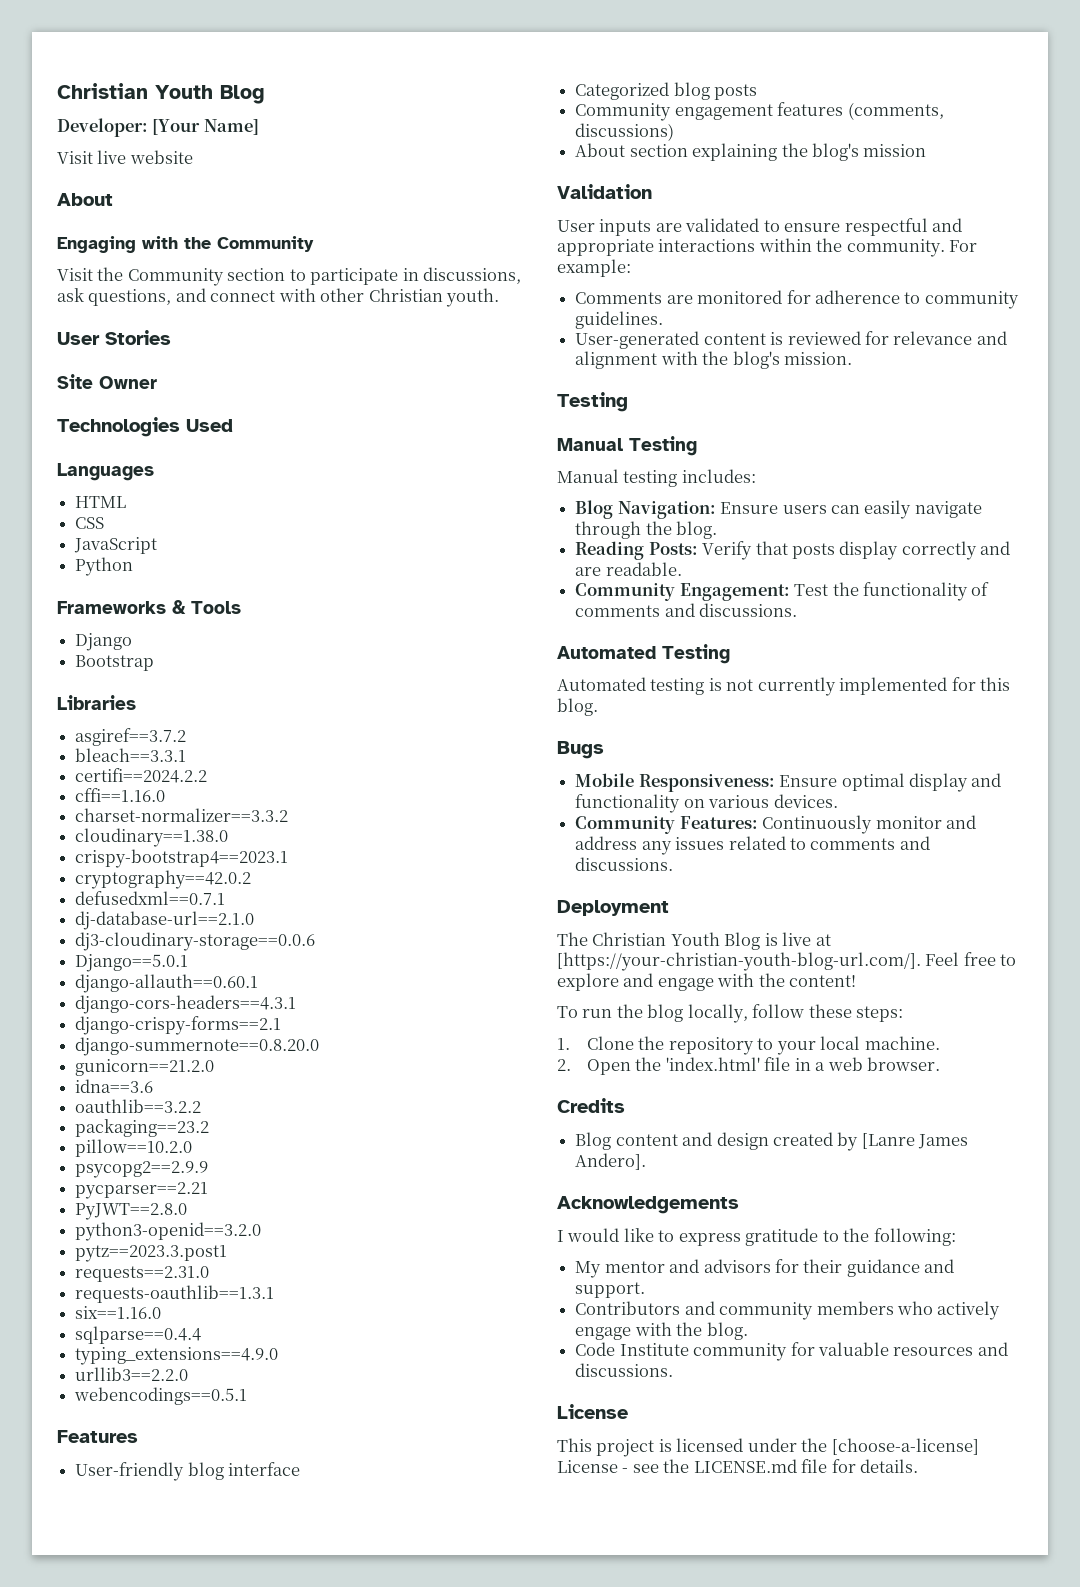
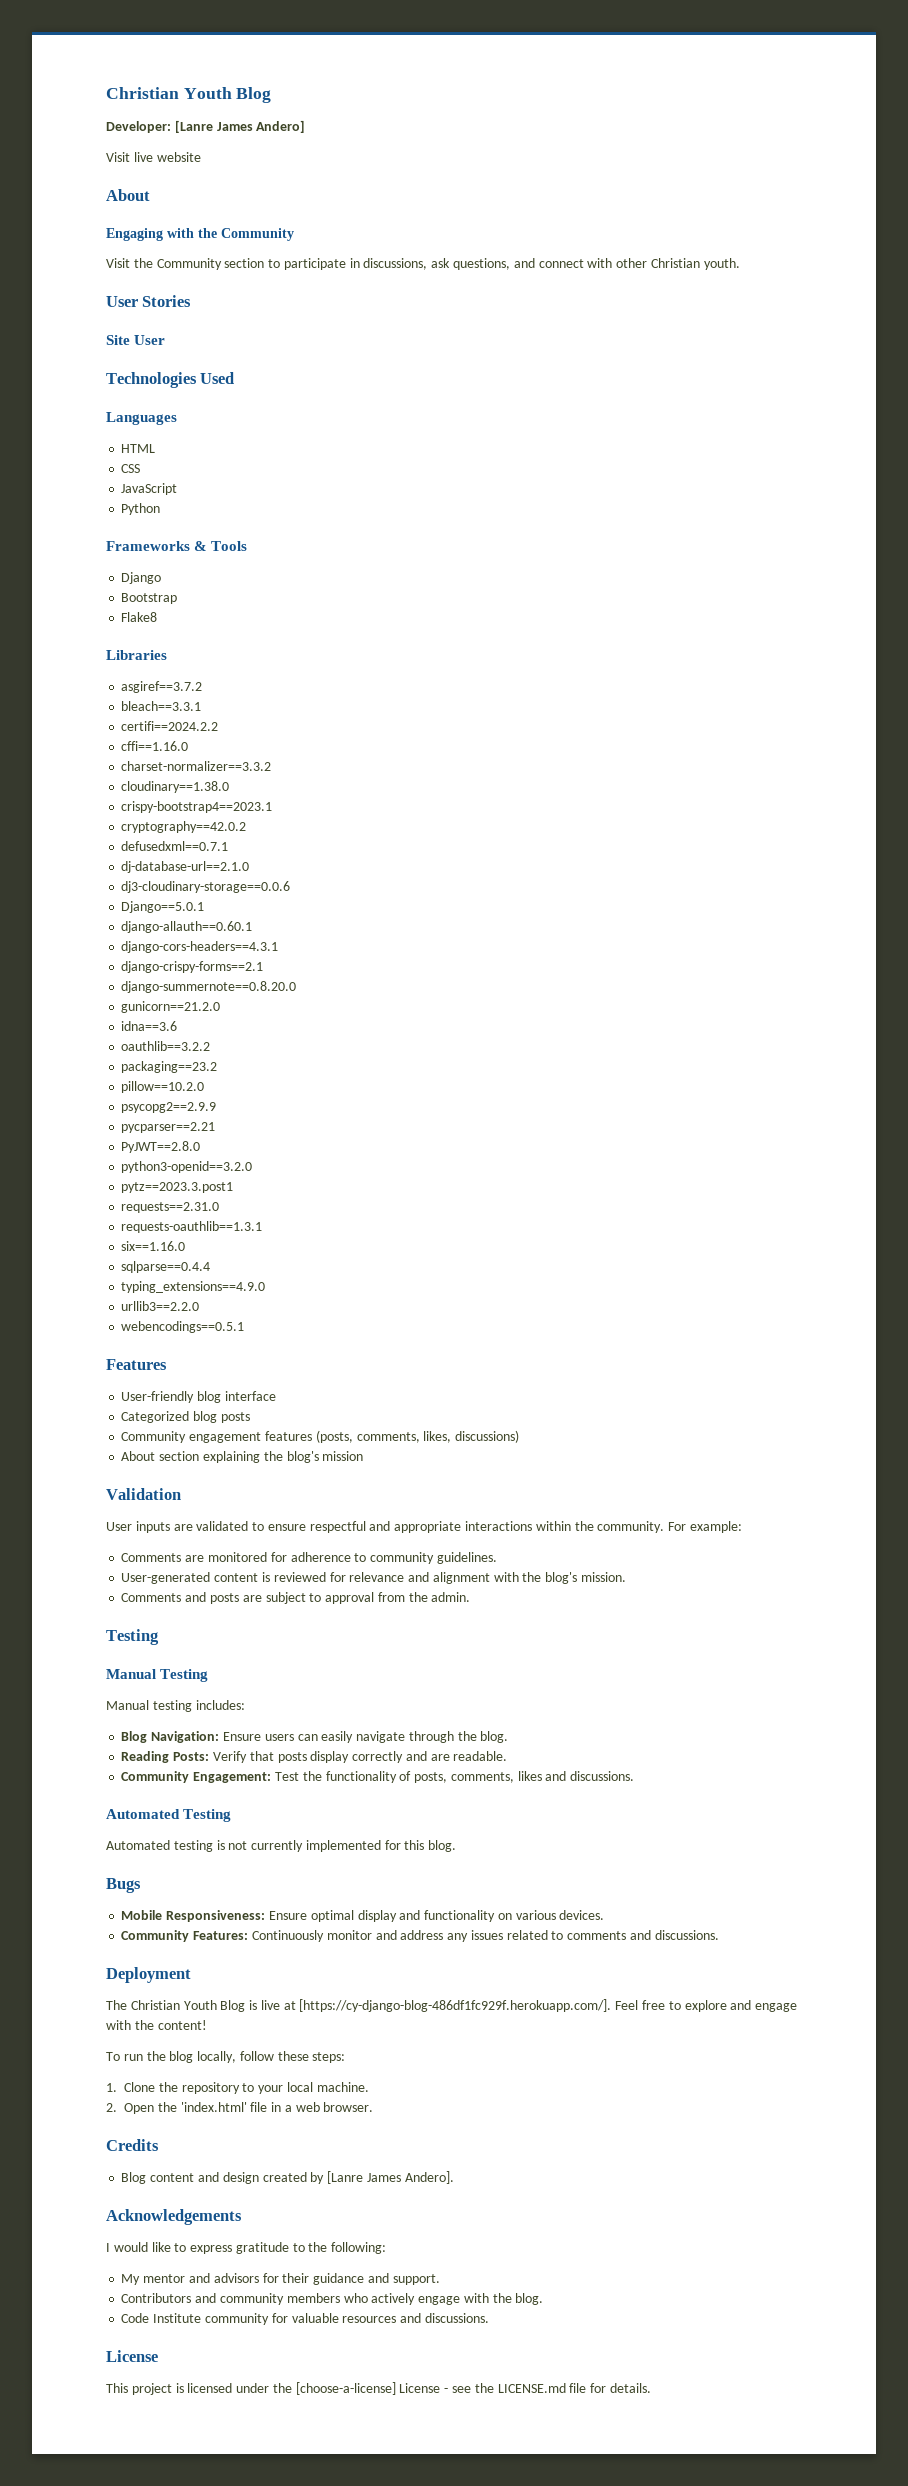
- Developer: [Your Name]
+ Developer: [Lanre James Andero]
- Site Owner
+ Site User
+ Flake8
- Community engagement features (comments, discussions)
+ Community engagement features (posts, comments, likes, discussions)
+ Comments and posts are subject to approval from the admin.
- Community Engagement: Test the functionality of comments and discussions.
+ Community Engagement: Test the functionality of posts, comments, likes and discussions.
- The Christian Youth Blog is live at [https://your-christian-youth-blog-url.com/]. Feel free to explore and engage with the content!
+ The Christian Youth Blog is live at [https://cy-django-blog-486df1fc929f.herokuapp.com/]. Feel free to explore and engage with the content!

